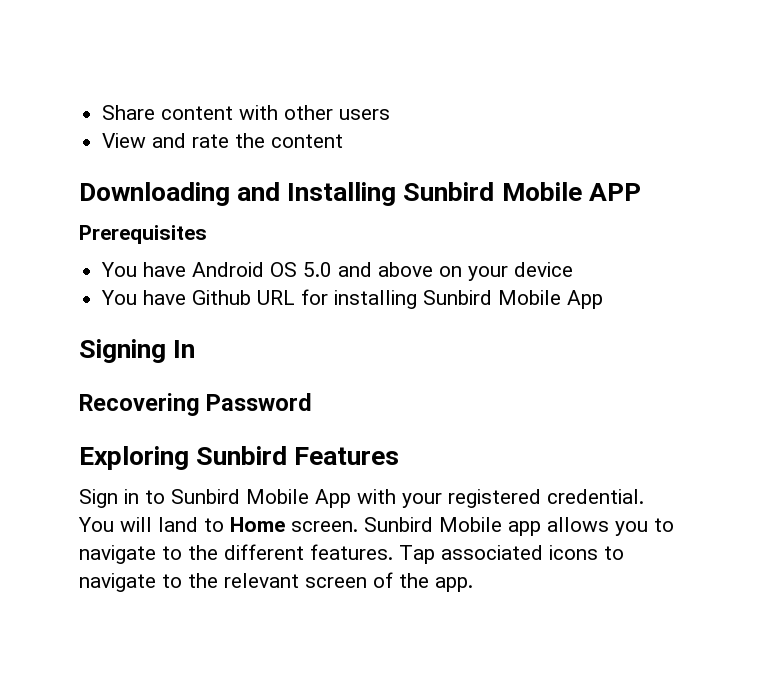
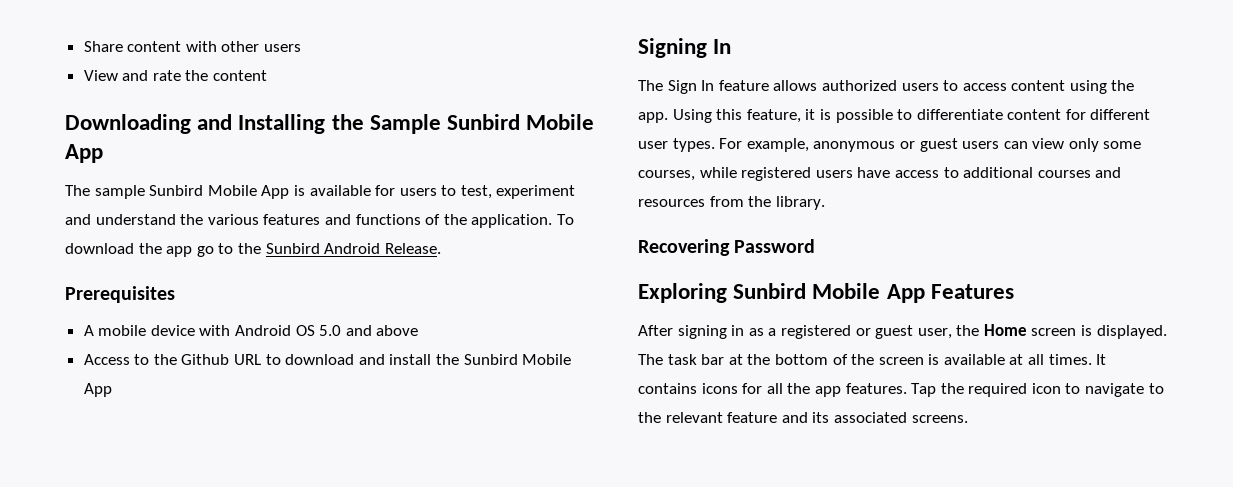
- Downloading and Installing Sunbird Mobile APP
+ Downloading and Installing the Sample Sunbird Mobile App
+ The sample Sunbird Mobile App is available for users to test, experiment and understand the various features and functions of the application. To download the app go to the Sunbird Android Release.
  Prerequisites
- You have Android OS 5.0 and above on your device
- You have Github URL for installing Sunbird Mobile App
+ A mobile device with Android OS 5.0 and above
+ Access to the Github URL to download and install the Sunbird Mobile App
+ The Sign In feature allows authorized users to access content using the app. Using this feature, it is possible to differentiate content for different user types. For example, anonymous or guest users can view only some courses, while registered users have access to additional courses and resources from the library.
- Exploring Sunbird Features
+ Exploring Sunbird Mobile App Features
- Sign in to Sunbird Mobile App with your registered credential. You will land to Home screen. Sunbird Mobile app allows you to navigate to the different features. Tap associated icons to navigate to the relevant screen of the app.
+ After signing in as a registered or guest user, the Home screen is displayed. The task bar at the bottom of the screen is available at all times. It contains icons for all the app features. Tap the required icon to navigate to the relevant feature and its associated screens.

